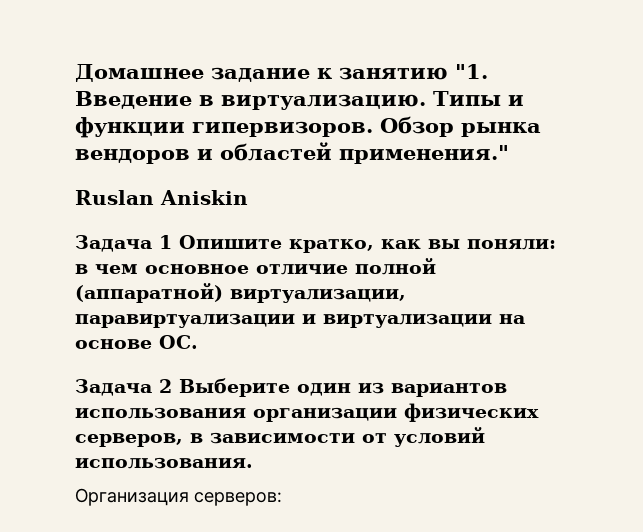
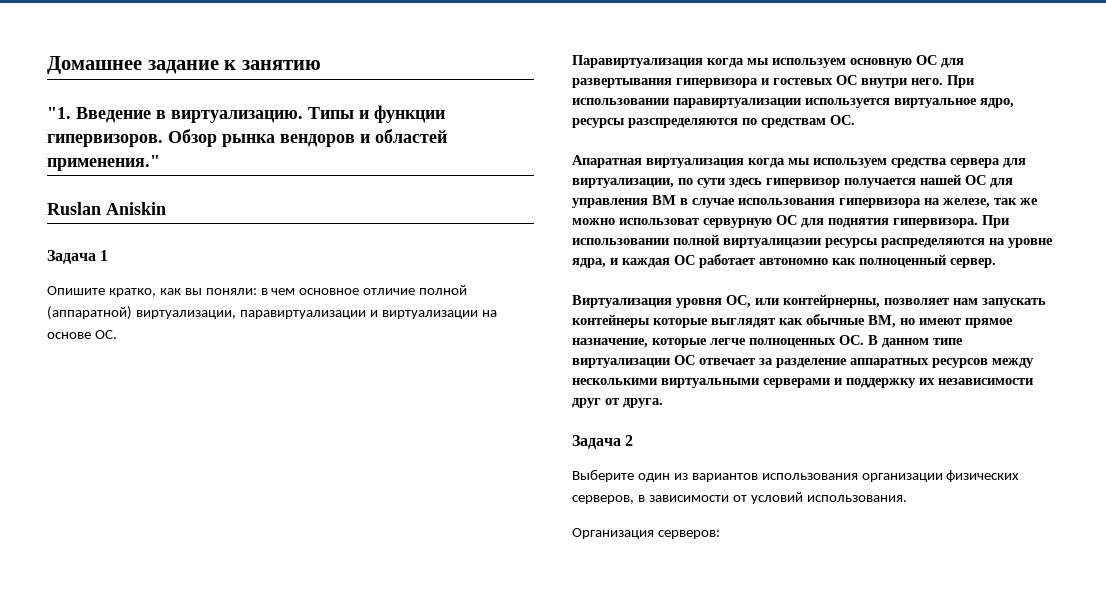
- Домашнее задание к занятию "1. Введение в виртуализацию.
+ Домашнее задание к занятию
+ "1. Введение в виртуализацию.
- Задача 1 Опишите кратко, как вы поняли: в чем основное отличие полной (аппаратной) виртуализации, паравиртуализации и виртуализации на основе ОС.
+ Задача 1
+ Опишите кратко, как вы поняли: в чем основное отличие полной (аппаратной) виртуализации, паравиртуализации и виртуализации на основе ОС.
+ Паравиртуализация когда мы используем основную ОС для развертывания гипервизора и гостевых ОС внутри него. При использовании паравиртуализации используется виртуальное ядро, ресурсы разспределяются по средствам ОС.
+ Апаратная виртуализация когда мы используем средства сервера для виртуализации, по сути здесь гипервизор получается нашей ОС для управления ВМ в случае использования гипервизора на железе, так же можно использоват сервурную ОС для поднятия гипервизора. При использовании полной виртуалицазии ресурсы распределяются на уровне ядра, и каждая ОС работает автономно как полноценный сервер.
+ Виртуализация уровня ОС, или контейрнерны, позволяет нам запускать контейнеры которые выглядят как обычные ВМ, но имеют прямое назначение, которые легче полноценных ОС. В данном типе виртуализации ОС отвечает за разделение аппаратных ресурсов между несколькими виртуальными серверами и поддержку их независимости друг от друга.
- Задача 2 Выберите один из вариантов использования организации физических серверов, в зависимости от условий использования.
+ Задача 2
+ Выберите один из вариантов использования организации физических серверов, в зависимости от условий использования.

